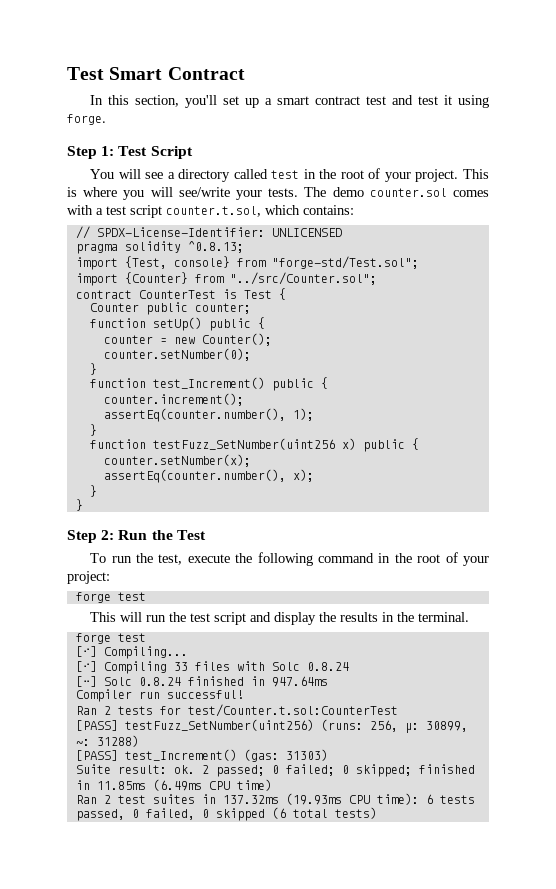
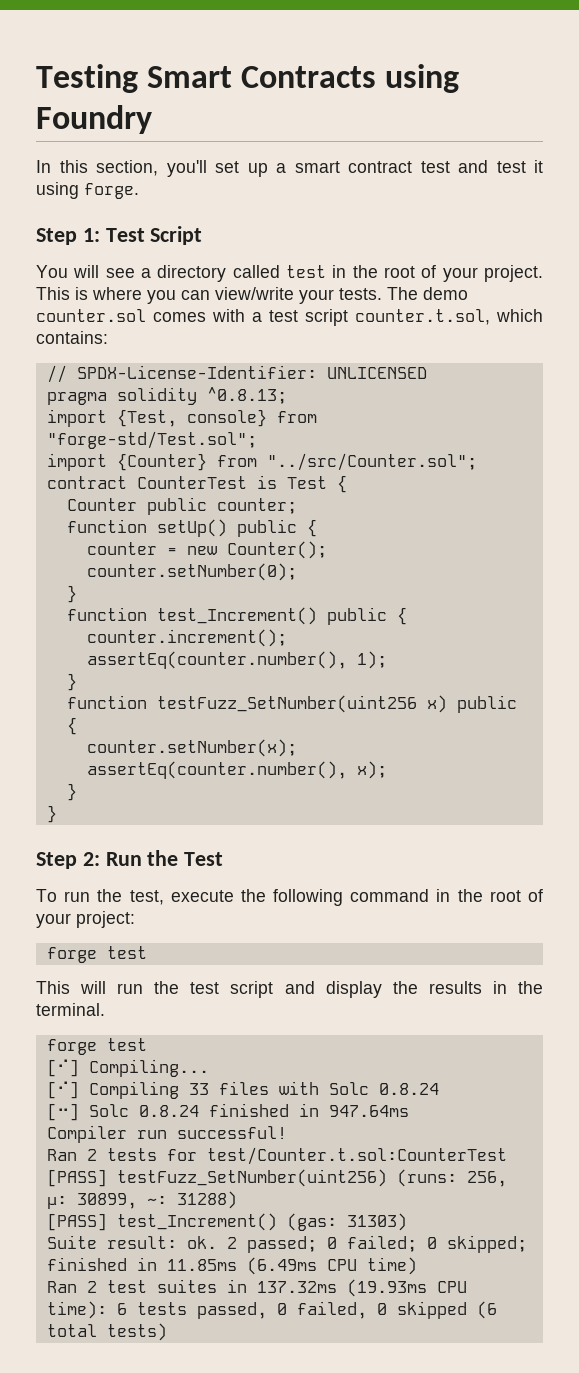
- Test Smart Contract
+ Testing Smart Contracts using Foundry
- This is where you will see/write your tests.
+ This is where you can view/write your tests.

